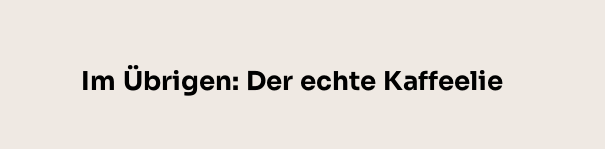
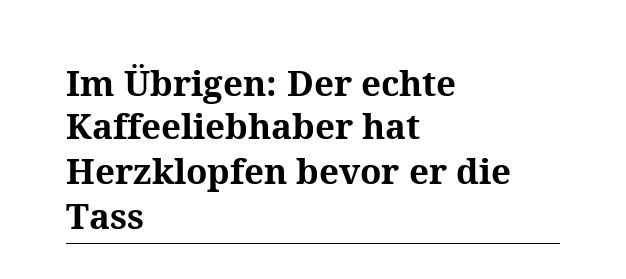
- Im Übrigen: Der echte Kaffeelie
+ Im Übrigen: Der echte Kaffeeliebhaber hat Herzklopfen bevor er die Tass

